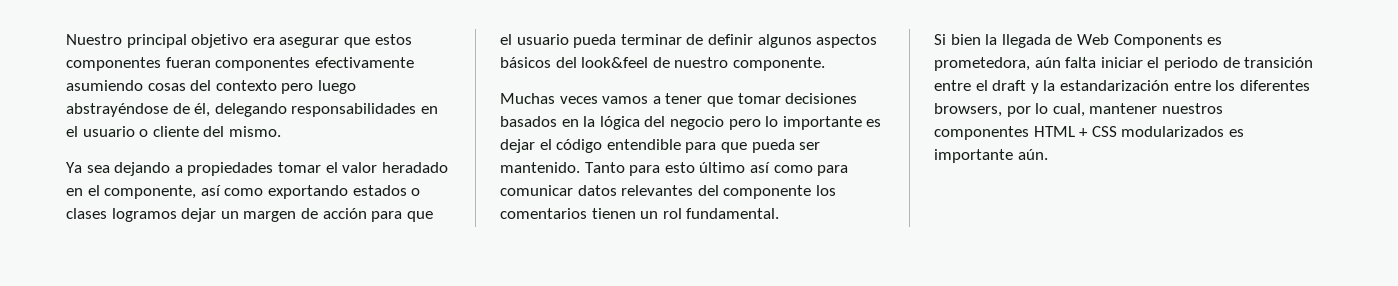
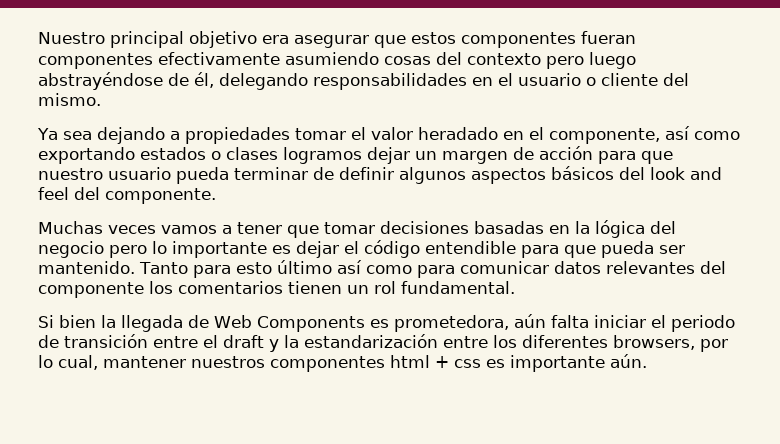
- Ya sea dejando a propiedades tomar el valor heradado en el componente, así como exportando estados o clases logramos dejar un margen de acción para que el usuario pueda terminar de definir algunos aspectos básicos del look&feel de nuestro componente.
+ Ya sea dejando a propiedades tomar el valor heradado en el componente, así como exportando estados o clases logramos dejar un margen de acción para que nuestro usuario pueda terminar de definir algunos aspectos básicos del look and feel del componente.
- Muchas veces vamos a tener que tomar decisiones basados en la lógica del negocio pero lo importante es dejar el código entendible para que pueda ser mantenido.
+ Muchas veces vamos a tener que tomar decisiones basadas en la lógica del negocio pero lo importante es dejar el código entendible para que pueda ser mantenido.
- Si bien la llegada de Web Components es prometedora, aún falta iniciar el periodo de transición entre el draft y la estandarización entre los diferentes browsers, por lo cual, mantener nuestros componentes HTML + CSS modularizados es importante aún.
+ Si bien la llegada de Web Components es prometedora, aún falta iniciar el periodo de transición entre el draft y la estandarización entre los diferentes browsers, por lo cual, mantener nuestros componentes html + css es importante aún.

